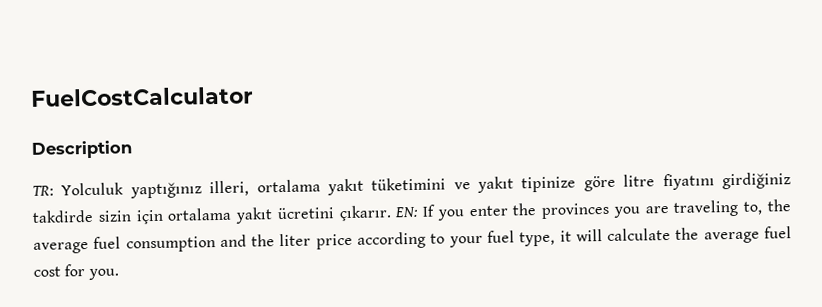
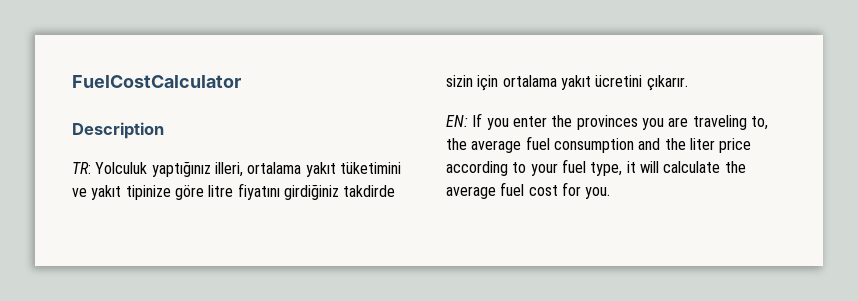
- TR: Yolculuk yaptığınız illeri, ortalama yakıt tüketimini ve yakıt tipinize göre litre fiyatını girdiğiniz takdirde sizin için ortalama yakıt ücretini çıkarır. EN: If you enter the provinces you are traveling to, the average fuel consumption and the liter price according to your fuel type, it will calculate the average fuel cost for you.
+ TR: Yolculuk yaptığınız illeri, ortalama yakıt tüketimini ve yakıt tipinize göre litre fiyatını girdiğiniz takdirde sizin için ortalama yakıt ücretini çıkarır.
+ EN: If you enter the provinces you are traveling to, the average fuel consumption and the liter price according to your fuel type, it will calculate the average fuel cost for you.

